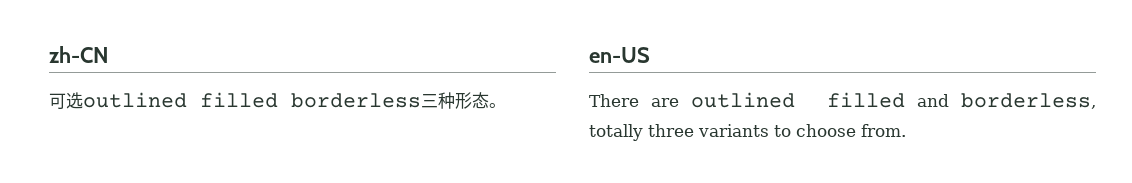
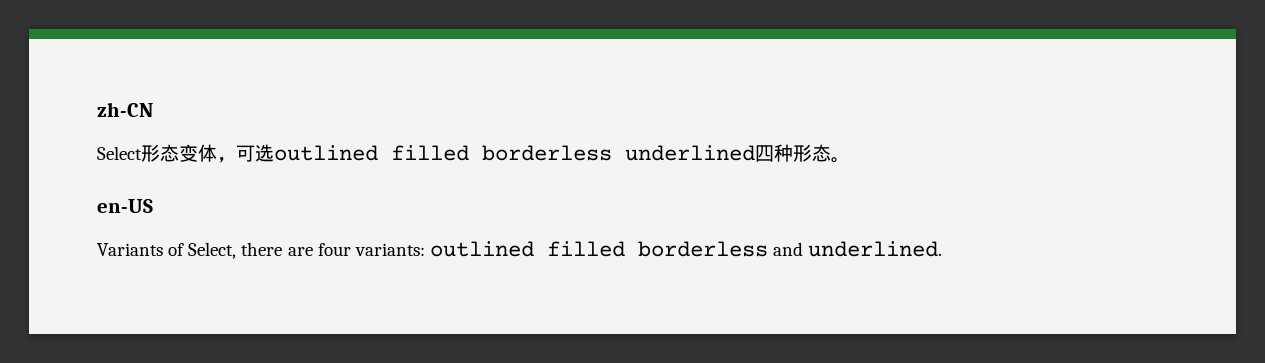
- 可选outlined filled borderless三种形态。
+ Select形态变体，可选outlined filled borderless underlined四种形态。
- There are outlined filled and borderless, totally three variants to choose from.
+ Variants of Select, there are four variants: outlined filled borderless and underlined.

